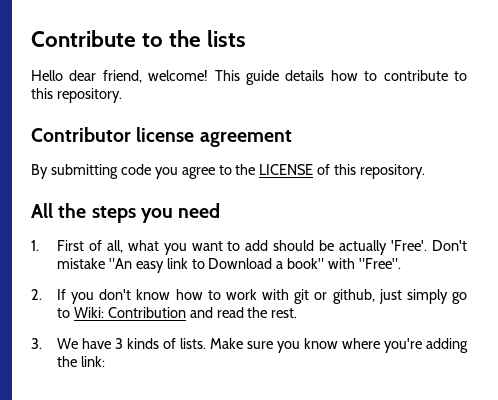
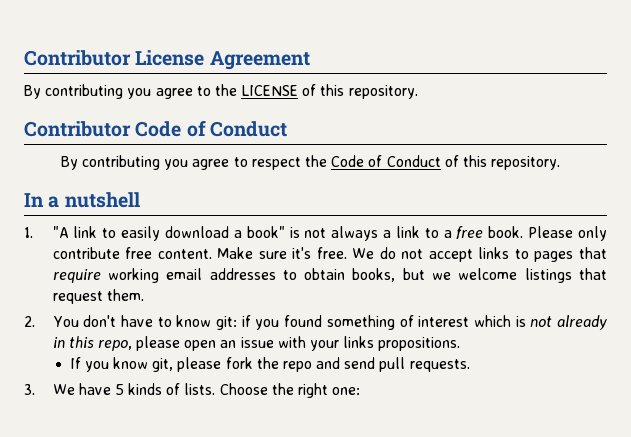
- Contribute to the lists
- Hello dear friend, welcome! This guide details how to contribute to this repository.
- Contributor license agreement
- By submitting code you agree to the LICENSE of this repository.
+ Contributor License Agreement
+ By contributing you agree to the LICENSE of this repository.
- All the steps you need
- 1. First of all, what you want to add should be actually 'Free'. Don't mistake "An easy link to Download a book" with "Free".
- 2. If you don't know how to work with git or github, just simply go to Wiki: Contribution and read the rest.
+ Contributor Code of Conduct
+ By contributing you agree to respect the Code of Conduct of this repository.
+ In a nutshell
+ 1. "A link to easily download a book" is not always a link to a free book. Please only contribute free content. Make sure it's free. We do not accept links to pages that require working email addresses to obtain books, but we welcome listings that request them.
+ 2. You don't have to know git: if you found something of interest which is not already in this repo, please open an issue with your links propositions.
+ If you know git, please fork the repo and send pull requests.
- 3. We have 3 kinds of lists.
+ 3. We have 5 kinds of lists.
- Make sure you know where you're adding the link:
+ Choose the right one:

